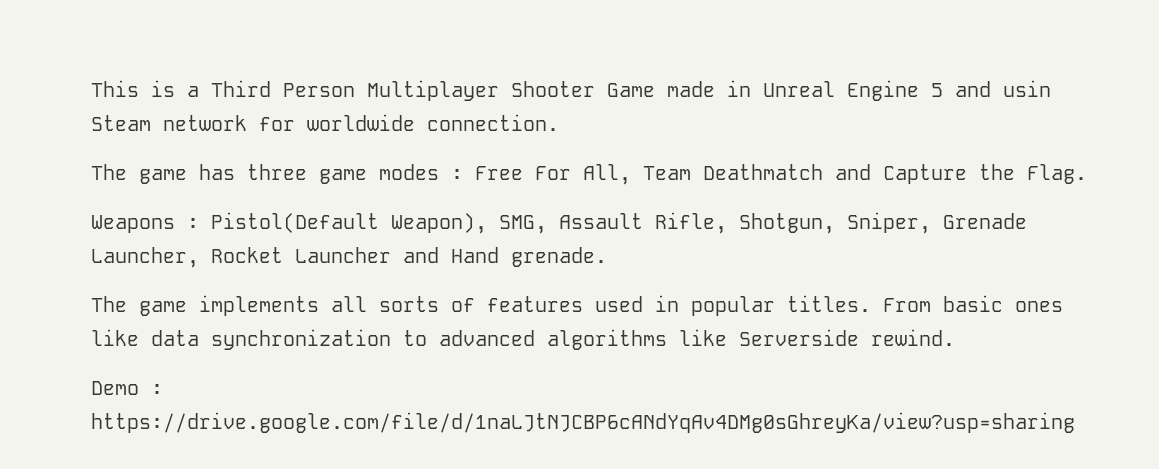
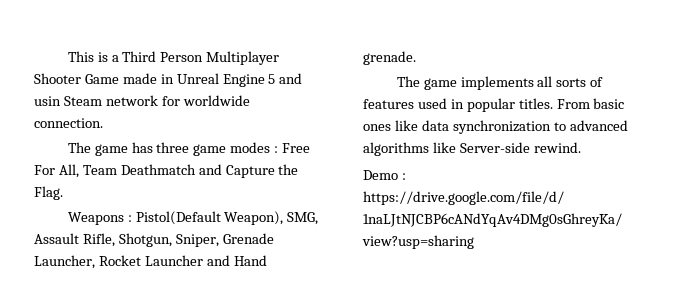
- From basic ones like data synchronization to advanced algorithms like Serverside rewind.
+ From basic ones like data synchronization to advanced algorithms like Server-side rewind.

